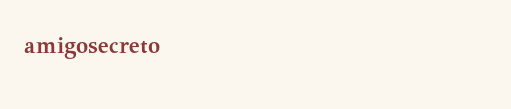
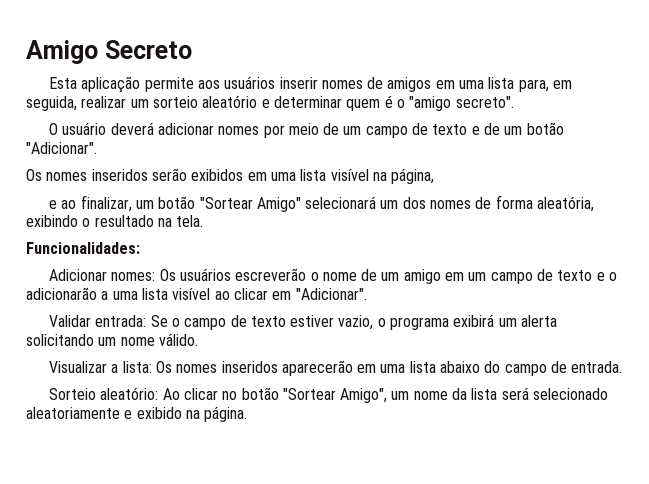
- amigosecreto
+ Amigo Secreto
+ Esta aplicação permite aos usuários inserir nomes de amigos em uma lista para, em seguida, realizar um sorteio aleatório e determinar quem é o "amigo secreto".
+ O usuário deverá adicionar nomes por meio de um campo de texto e de um botão "Adicionar".
+ Os nomes inseridos serão exibidos em uma lista visível na página,
+ e ao finalizar, um botão "Sortear Amigo" selecionará um dos nomes de forma aleatória, exibindo o resultado na tela.
+ Funcionalidades:
+ Adicionar nomes: Os usuários escreverão o nome de um amigo em um campo de texto e o adicionarão a uma lista visível ao clicar em "Adicionar".
+ Validar entrada: Se o campo de texto estiver vazio, o programa exibirá um alerta solicitando um nome válido.
+ Visualizar a lista: Os nomes inseridos aparecerão em uma lista abaixo do campo de entrada.
+ Sorteio aleatório: Ao clicar no botão "Sortear Amigo", um nome da lista será selecionado aleatoriamente e exibido na página.

